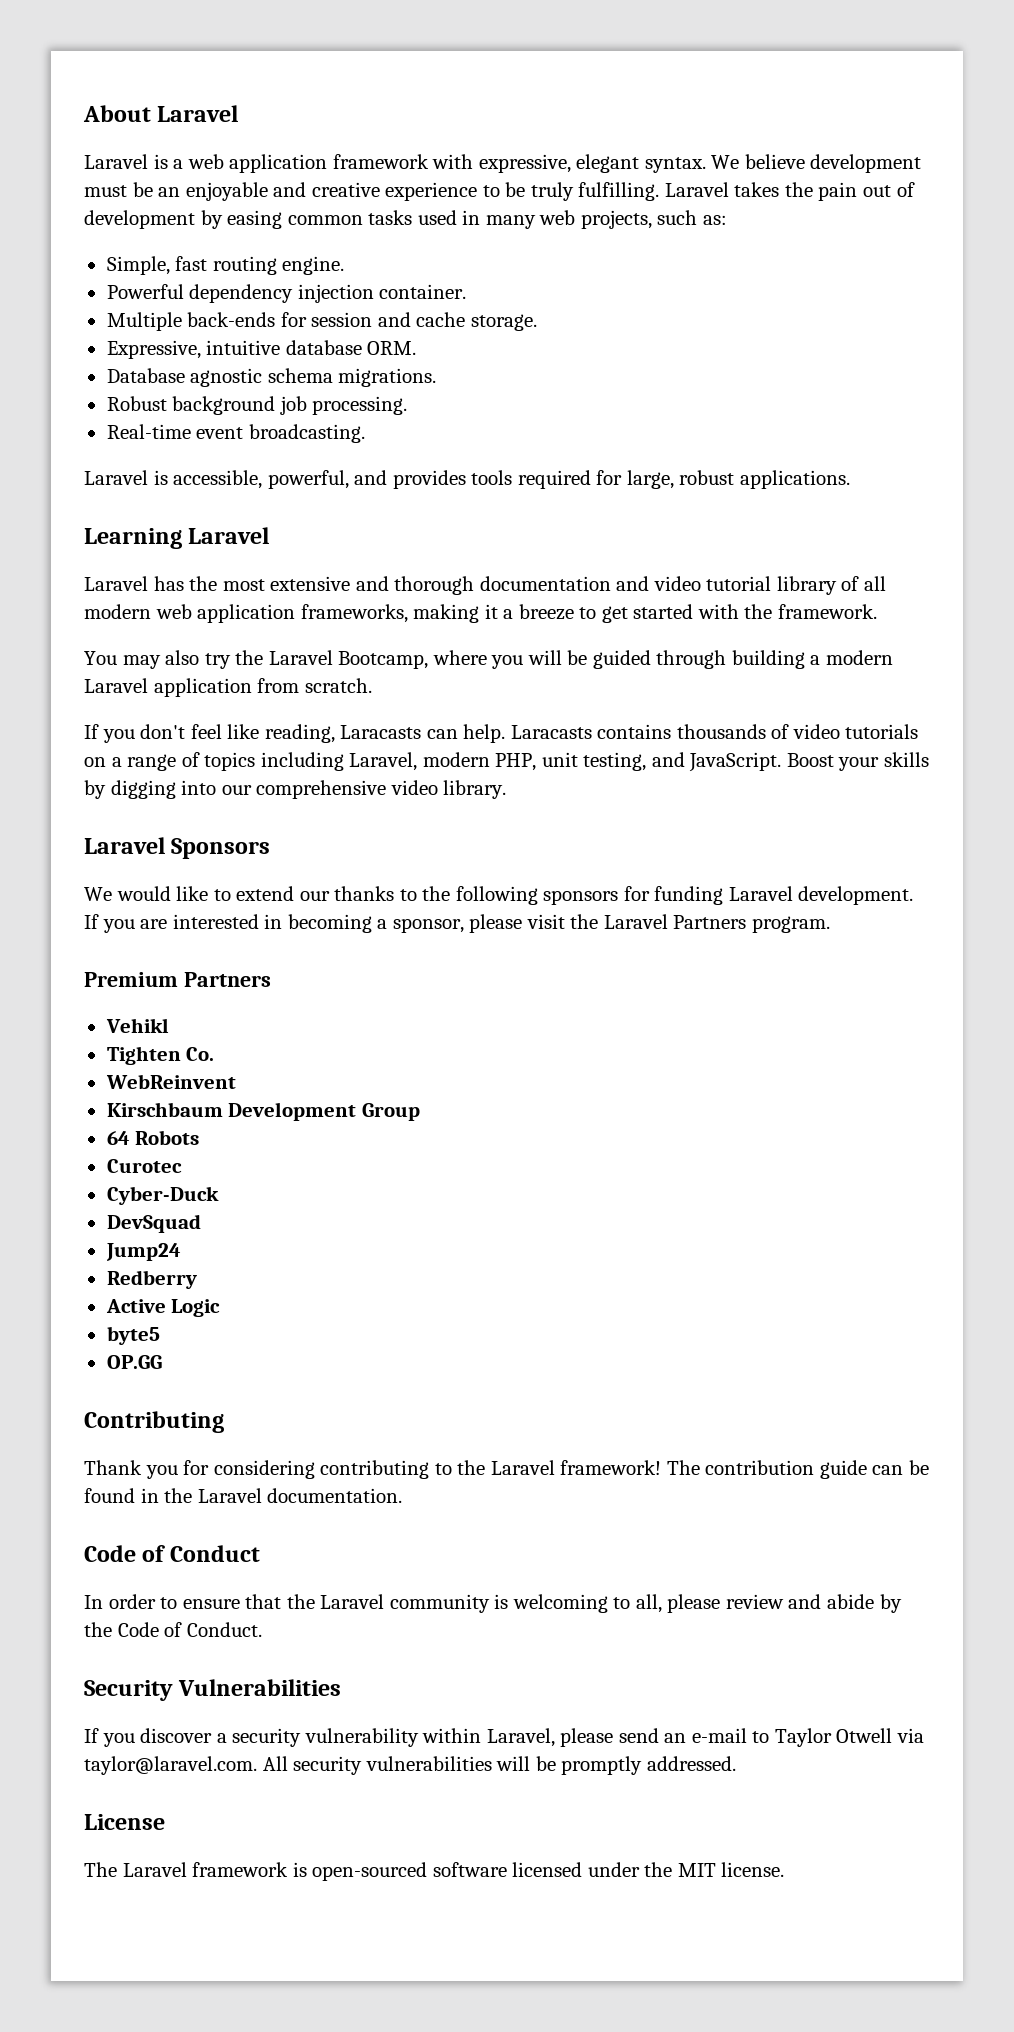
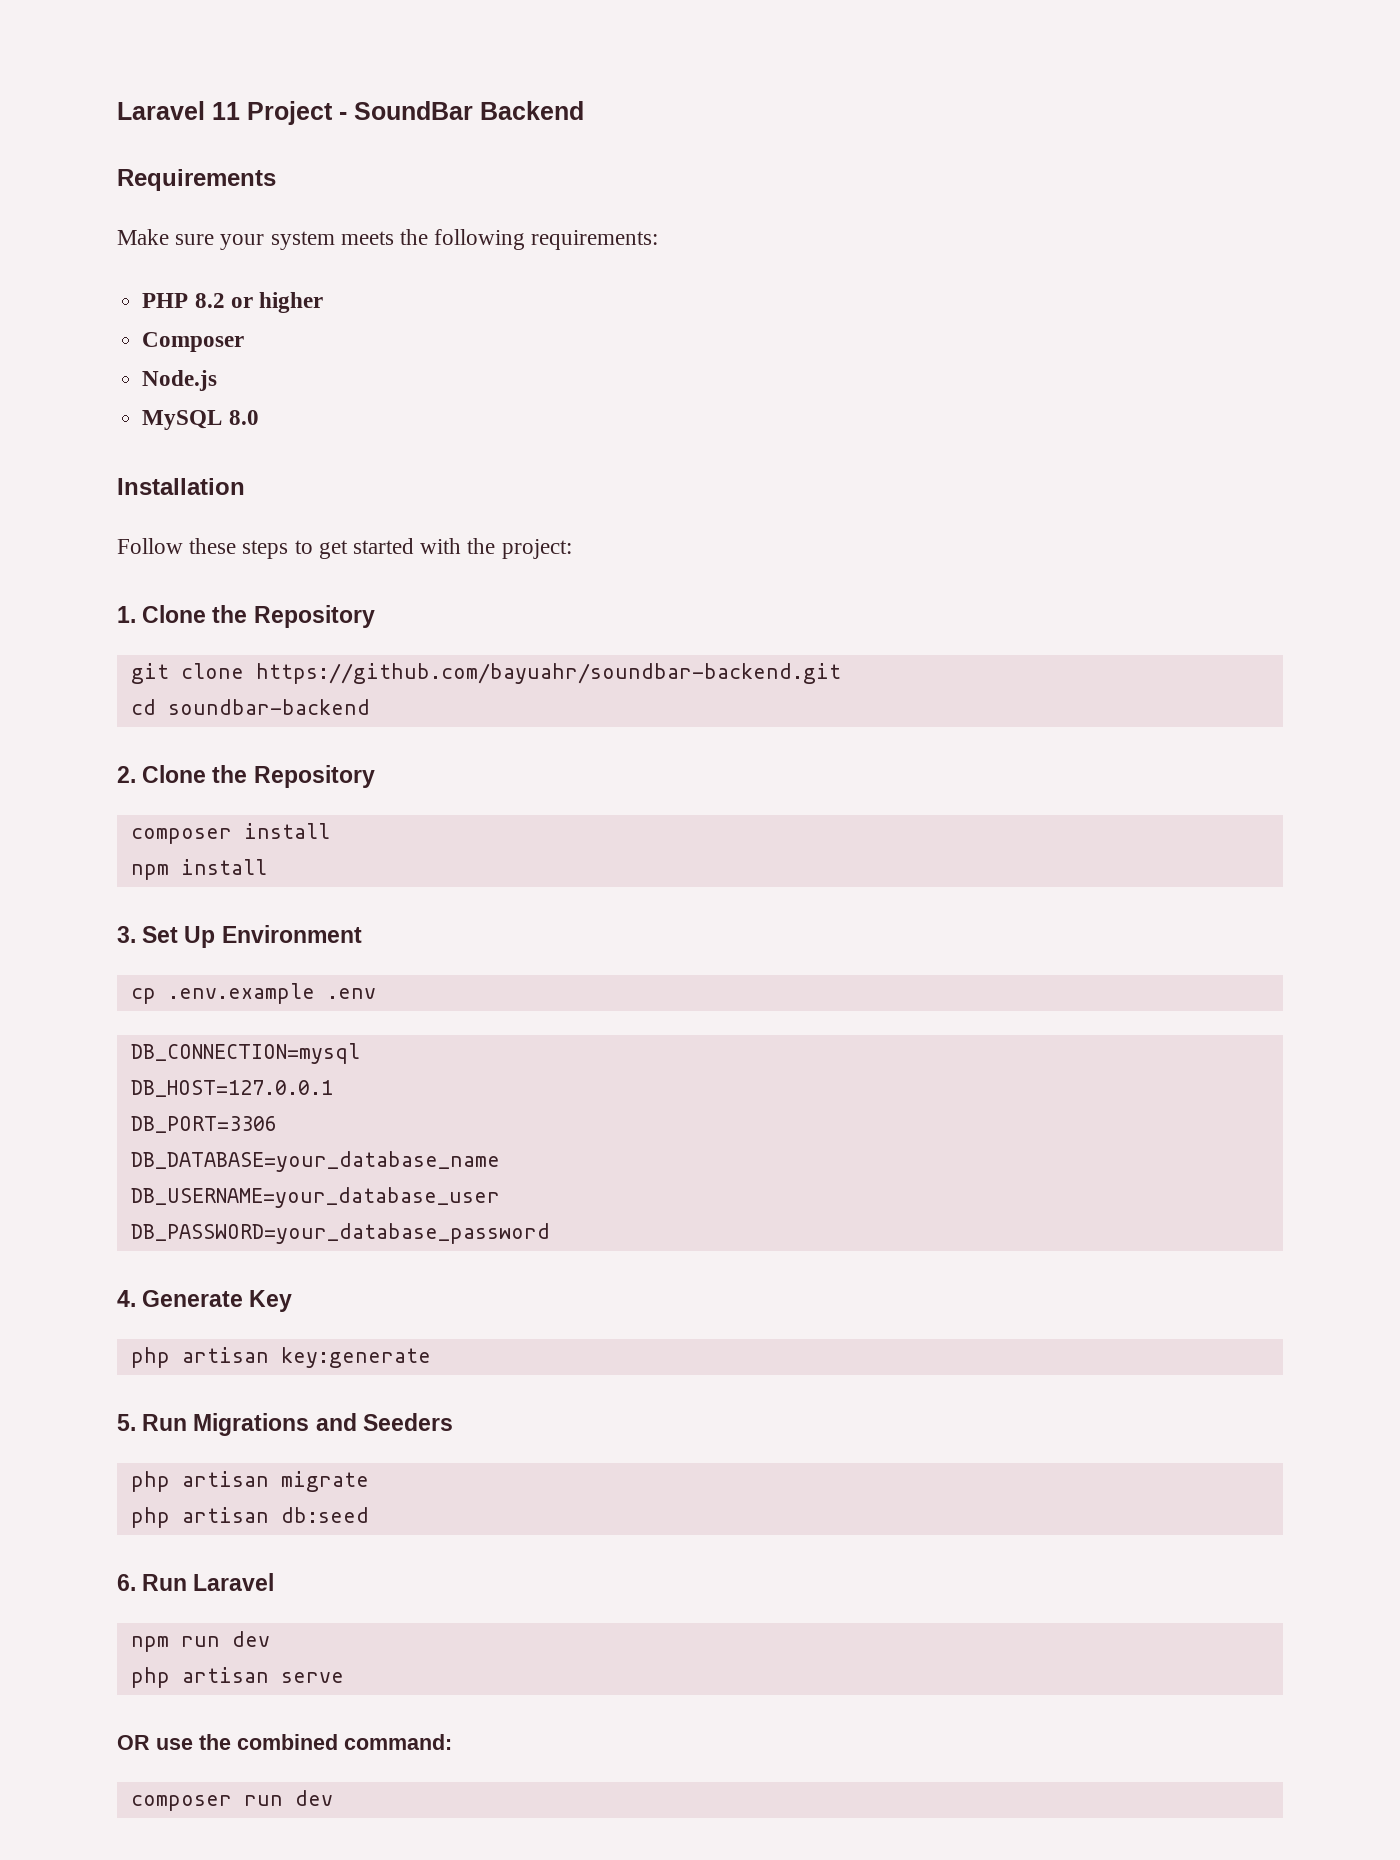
- About Laravel
- Laravel is a web application framework with expressive, elegant syntax. We believe development must be an enjoyable and creative experience to be truly fulfilling. Laravel takes the pain out of development by easing common tasks used in many web projects, such as:
- Simple, fast routing engine.
- Powerful dependency injection container.
- Multiple back-ends for session and cache storage.
- Expressive, intuitive database ORM.
- Database agnostic schema migrations.
- Robust background job processing.
- Real-time event broadcasting.
- Laravel is accessible, powerful, and provides tools required for large, robust applications.
- Learning Laravel
- Laravel has the most extensive and thorough documentation and video tutorial library of all modern web application frameworks, making it a breeze to get started with the framework.
- You may also try the Laravel Bootcamp, where you will be guided through building a modern Laravel application from scratch.
- If you don't feel like reading, Laracasts can help. Laracasts contains thousands of video tutorials on a range of topics including Laravel, modern PHP, unit testing, and JavaScript. Boost your skills by digging into our comprehensive video library.
- Laravel Sponsors
- We would like to extend our thanks to the following sponsors for funding Laravel development. If you are interested in becoming a sponsor, please visit the Laravel Partners program.
- Premium Partners
- Vehikl
- Tighten Co.
- WebReinvent
- Kirschbaum Development Group
- 64 Robots
- Curotec
- Cyber-Duck
- DevSquad
- Jump24
- Redberry
- Active Logic
- byte5
- OP.GG
- Contributing
- Thank you for considering contributing to the Laravel framework! The contribution guide can be found in the Laravel documentation.
- Code of Conduct
- In order to ensure that the Laravel community is welcoming to all, please review and abide by the Code of Conduct.
- Security Vulnerabilities
- If you discover a security vulnerability within Laravel, please send an e-mail to Taylor Otwell via taylor@laravel.com. All security vulnerabilities will be promptly addressed.
- License
- The Laravel framework is open-sourced software licensed under the MIT license.
+ Laravel 11 Project - SoundBar Backend
+ Requirements
+ Make sure your system meets the following requirements:
+ PHP 8.2 or higher
+ Composer
+ Node.js
+ MySQL 8.0
+ Installation
+ Follow these steps to get started with the project:
+ 1. Clone the Repository
+ git clone https://github.com/bayuahr/soundbar-backend.git
+ cd soundbar-backend
+ 2. Clone the Repository
+ composer install
+ npm install
+ 3. Set Up Environment
+ cp .env.example .env
+ DB_CONNECTION=mysql
+ DB_HOST=127.0.0.1
+ DB_PORT=3306
+ DB_DATABASE=your_database_name
+ DB_USERNAME=your_database_user
+ DB_PASSWORD=your_database_password
+ 4. Generate Key
+ php artisan key:generate
+ 5. Run Migrations and Seeders
+ php artisan migrate
+ php artisan db:seed
+ 6. Run Laravel
+ npm run dev
+ php artisan serve
+ OR use the combined command:
+ composer run dev

